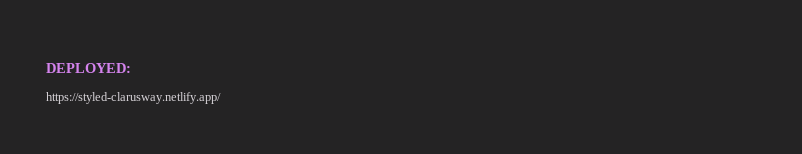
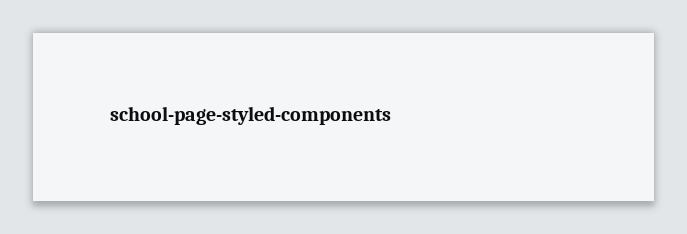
- DEPLOYED:
- https://styled-clarusway.netlify.app/
+ school-page-styled-components

